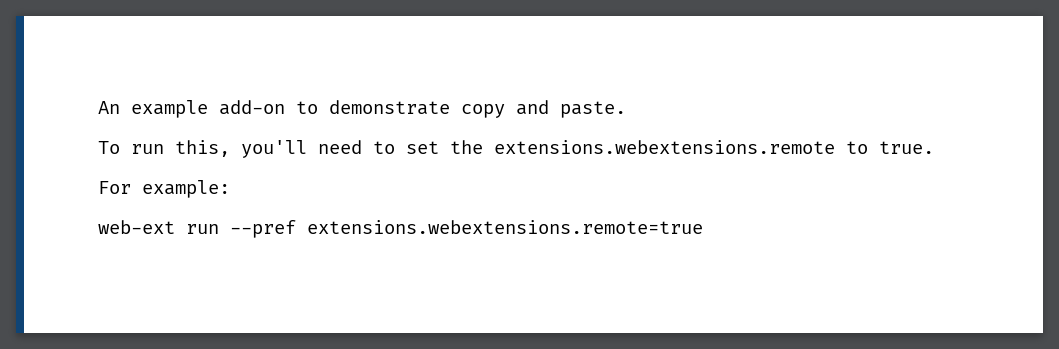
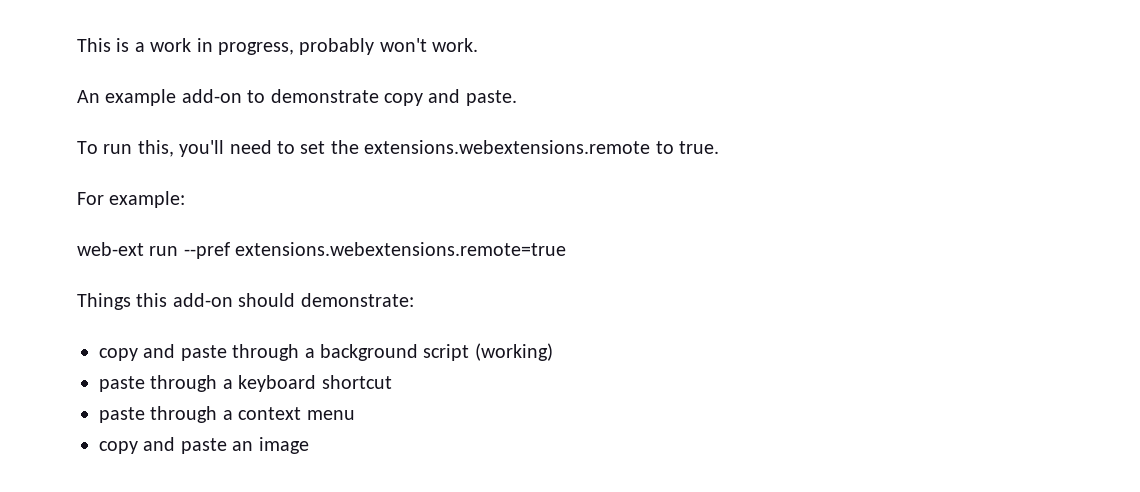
+ This is a work in progress, probably won't work.
+ Things this add-on should demonstrate:
+ copy and paste through a background script (working)
+ paste through a keyboard shortcut
+ paste through a context menu
+ copy and paste an image

